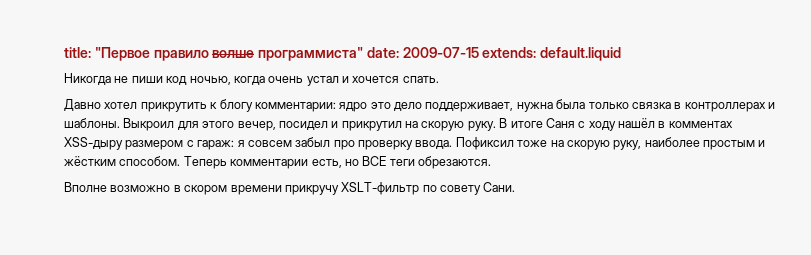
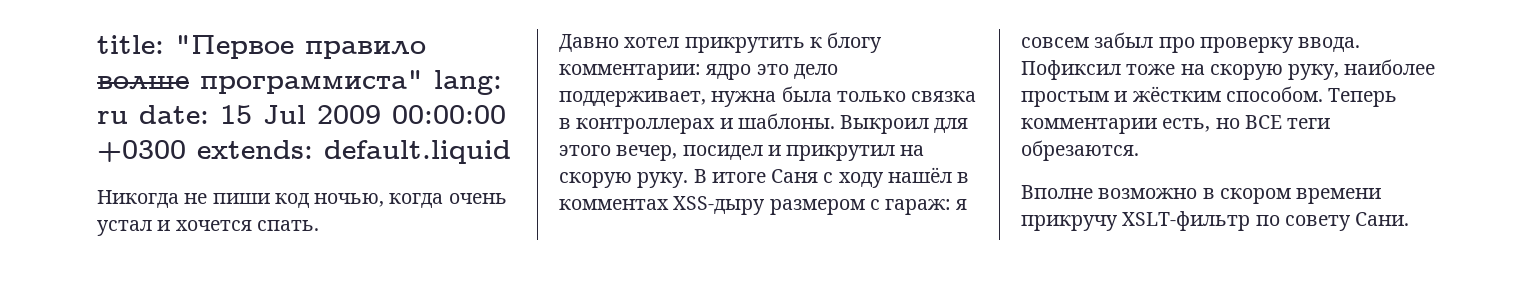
- title: "Первое правило волше программиста" date: 2009-07-15 extends: default.liquid
+ title: "Первое правило волше программиста" lang: ru date: 15 Jul 2009 00:00:00 +0300 extends: default.liquid

